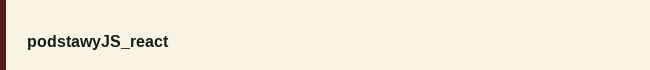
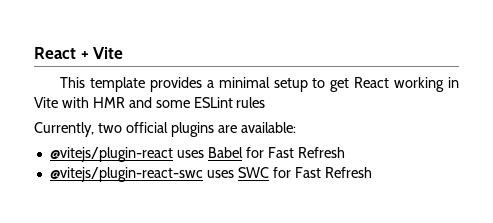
- podstawyJS_react
+ React + Vite
+ This template provides a minimal setup to get React working in Vite with HMR and some ESLint rules
+ Currently, two official plugins are available:
+ @vitejs/plugin-react uses Babel for Fast Refresh
+ @vitejs/plugin-react-swc uses SWC for Fast Refresh

